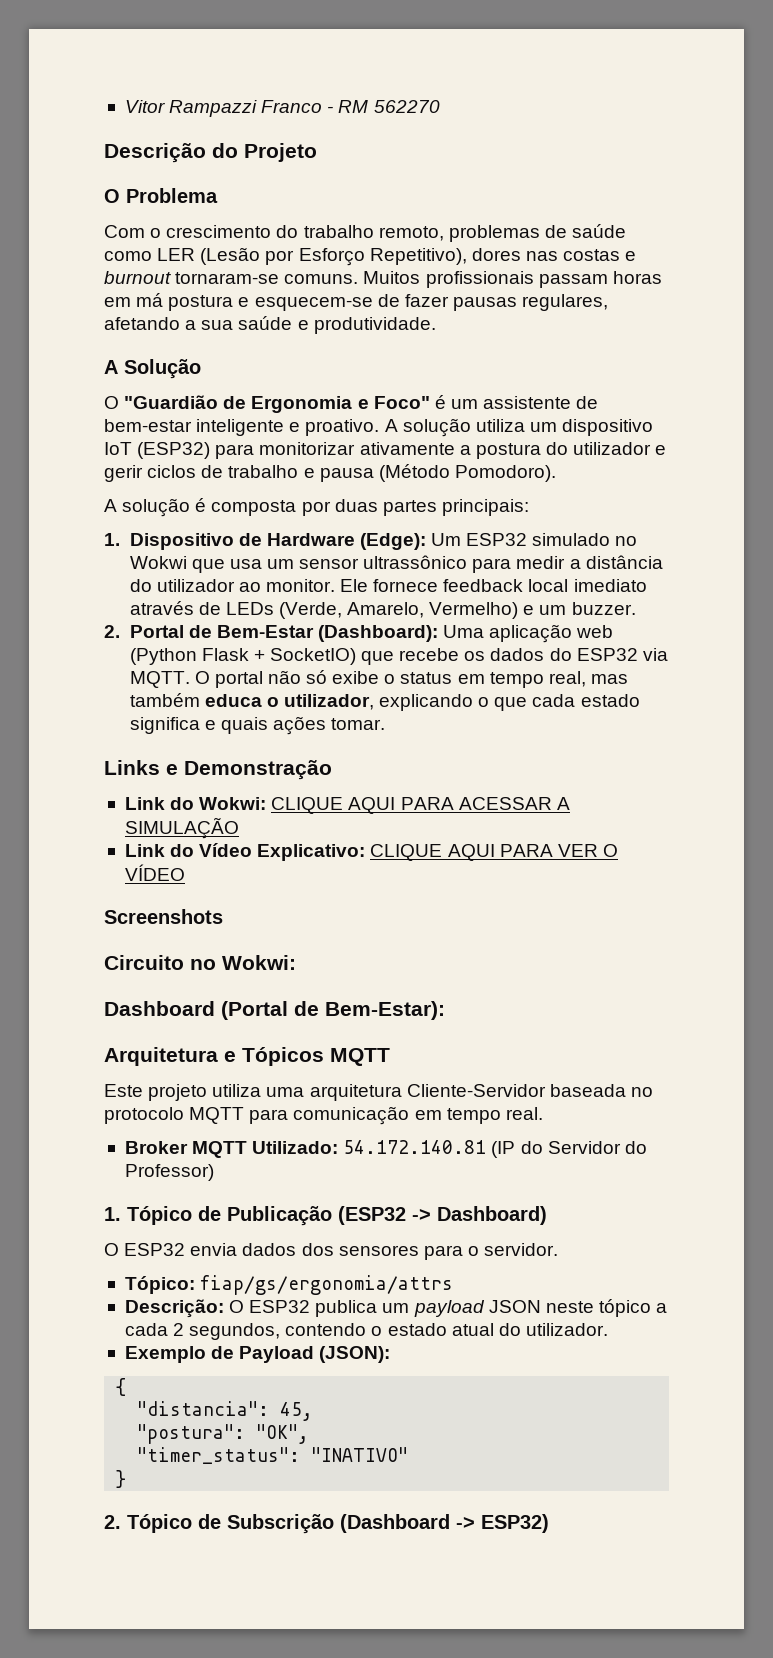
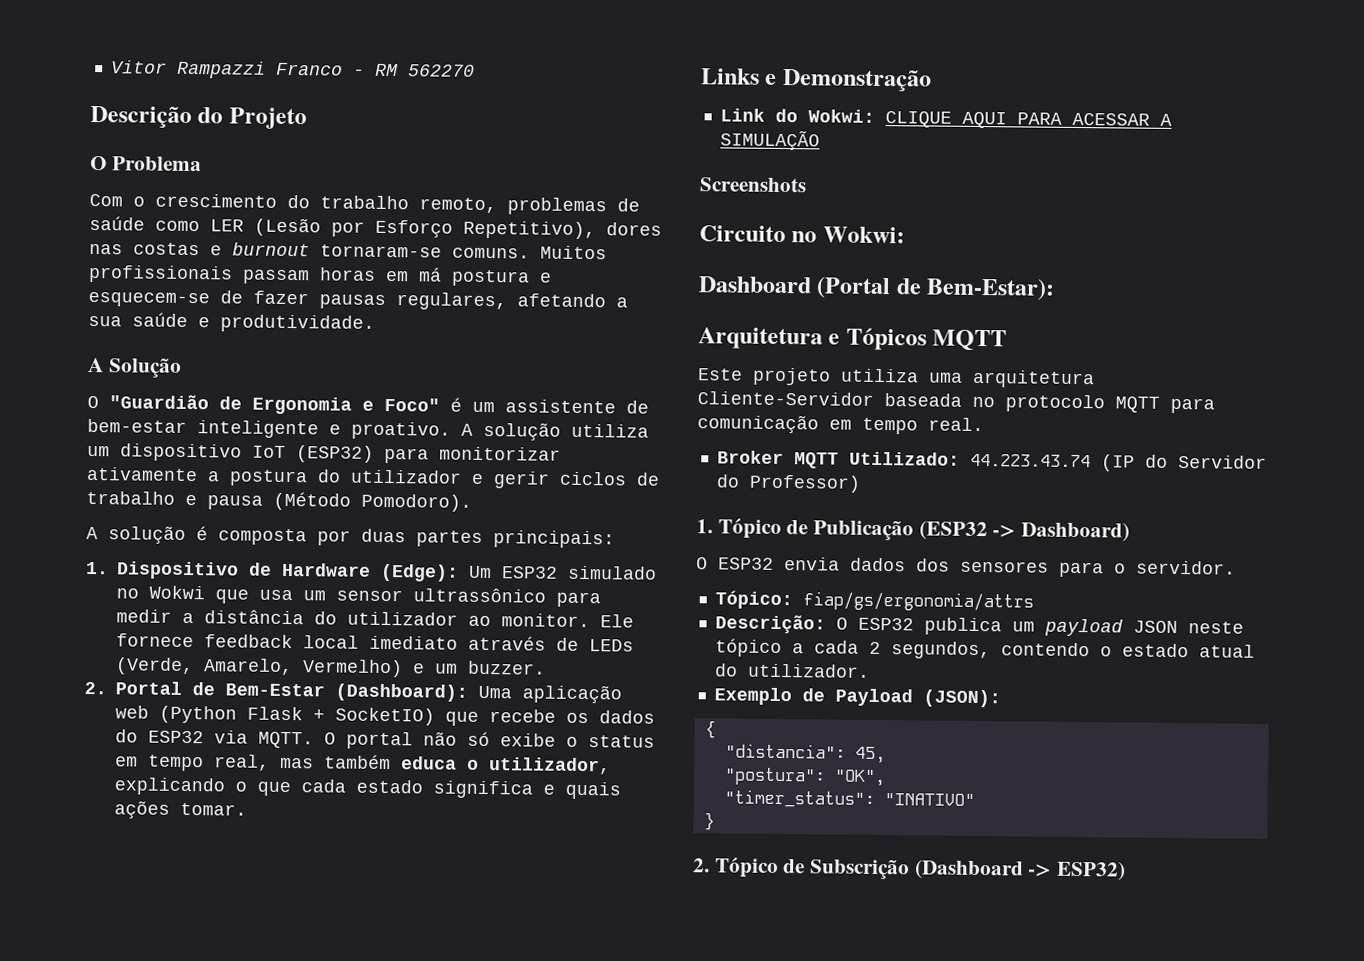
- Link do Vídeo Explicativo: CLIQUE AQUI PARA VER O VÍDEO
- Broker MQTT Utilizado: 54.172.140.81 (IP do Servidor do Professor)
+ Broker MQTT Utilizado: 44.223.43.74 (IP do Servidor do Professor)

